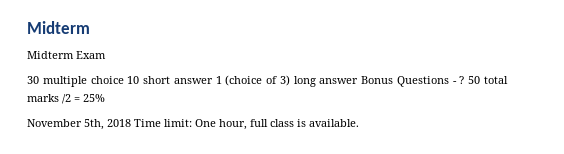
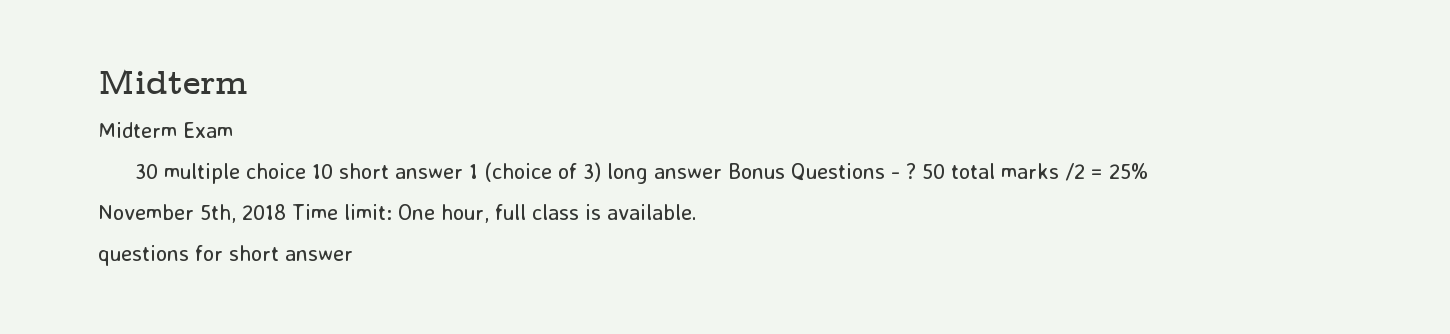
+ questions for short answer

